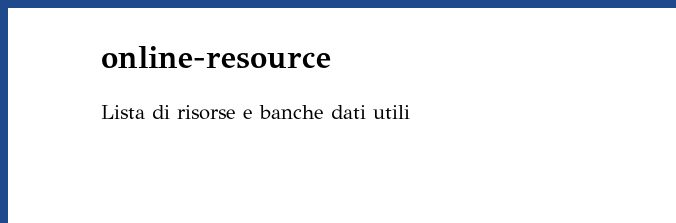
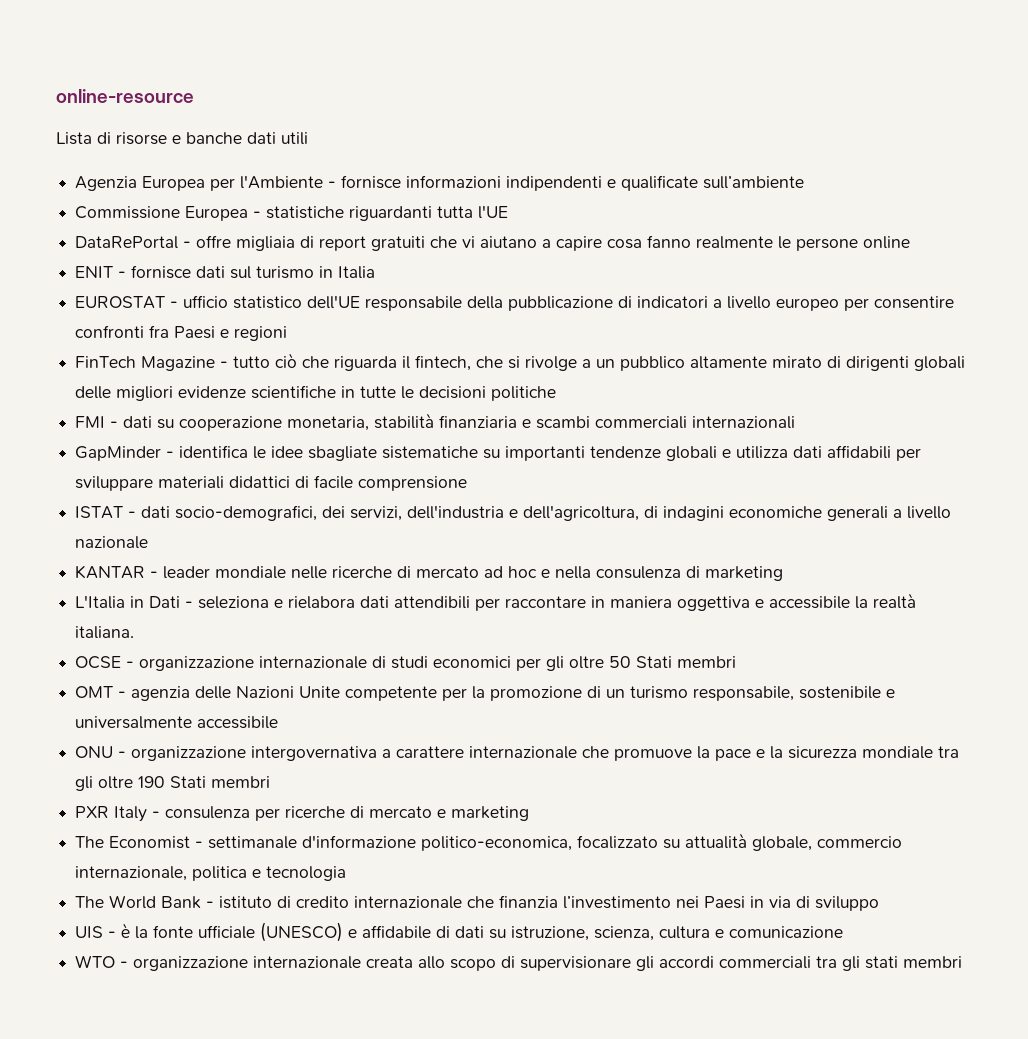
+ Agenzia Europea per l'Ambiente - fornisce informazioni indipendenti e qualificate sull’ambiente
+ Commissione Europea - statistiche riguardanti tutta l'UE
+ DataRePortal - offre migliaia di report gratuiti che vi aiutano a capire cosa fanno realmente le persone online
+ ENIT - fornisce dati sul turismo in Italia
+ EUROSTAT - ufficio statistico dell'UE responsabile della pubblicazione di indicatori a livello europeo per consentire confronti fra Paesi e regioni
+ FinTech Magazine - tutto ciò che riguarda il fintech, che si rivolge a un pubblico altamente mirato di dirigenti globali delle migliori evidenze scientifiche in tutte le decisioni politiche
+ FMI - dati su cooperazione monetaria, stabilità finanziaria e scambi commerciali internazionali
+ GapMinder - identifica le idee sbagliate sistematiche su importanti tendenze globali e utilizza dati affidabili per sviluppare materiali didattici di facile comprensione
+ ISTAT - dati socio-demografici, dei servizi, dell'industria e dell'agricoltura, di indagini economiche generali a livello nazionale
+ KANTAR - leader mondiale nelle ricerche di mercato ad hoc e nella consulenza di marketing
+ L'Italia in Dati - seleziona e rielabora dati attendibili per raccontare in maniera oggettiva e accessibile la realtà italiana.
+ OCSE - organizzazione internazionale di studi economici per gli oltre 50 Stati membri
+ OMT - agenzia delle Nazioni Unite competente per la promozione di un turismo responsabile, sostenibile e universalmente accessibile
+ ONU - organizzazione intergovernativa a carattere internazionale che promuove la pace e la sicurezza mondiale tra gli oltre 190 Stati membri
+ PXR Italy - consulenza per ricerche di mercato e marketing
+ The Economist - settimanale d'informazione politico-economica, focalizzato su attualità globale, commercio internazionale, politica e tecnologia
+ The World Bank - istituto di credito internazionale che finanzia l’investimento nei Paesi in via di sviluppo
+ UIS - è la fonte ufficiale (UNESCO) e affidabile di dati su istruzione, scienza, cultura e comunicazione
+ WTO - organizzazione internazionale creata allo scopo di supervisionare gli accordi commerciali tra gli stati membri

